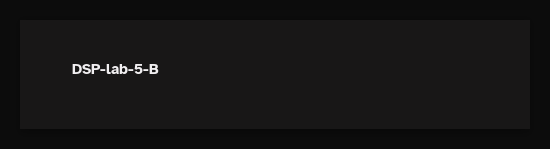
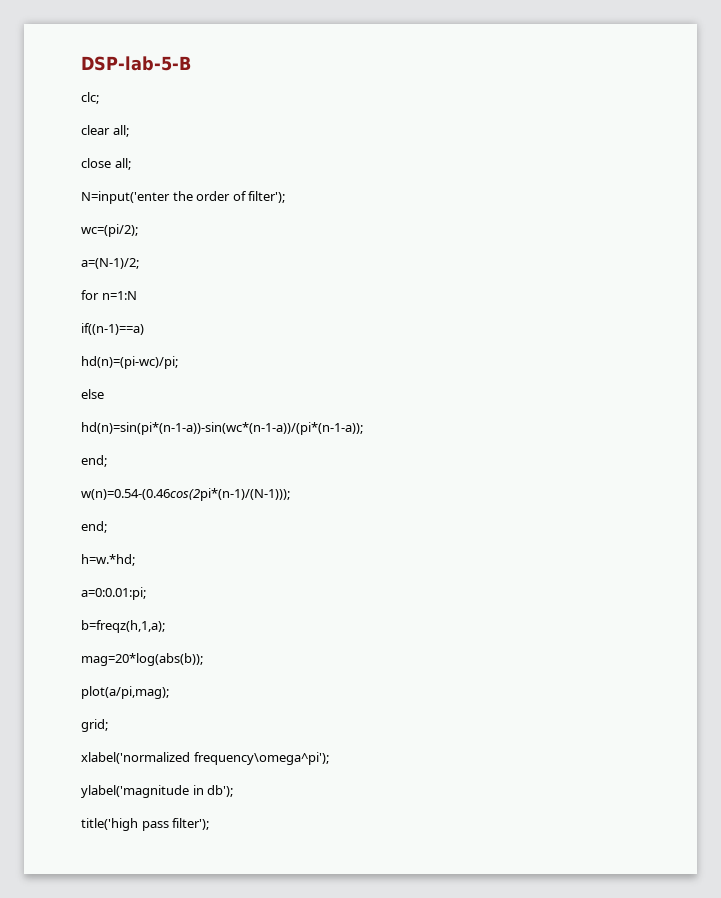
+ clc;
+ clear all;
+ close all;
+ N=input('enter the order of filter');
+ wc=(pi/2);
+ a=(N-1)/2;
+ for n=1:N
+ if((n-1)==a)
+ hd(n)=(pi-wc)/pi;
+ else
+ hd(n)=sin(pi*(n-1-a))-sin(wc*(n-1-a))/(pi*(n-1-a));
+ end;
+ w(n)=0.54-(0.46cos(2pi*(n-1)/(N-1)));
+ end;
+ h=w.*hd;
+ a=0:0.01:pi;
+ b=freqz(h,1,a);
+ mag=20*log(abs(b));
+ plot(a/pi,mag);
+ grid;
+ xlabel('normalized frequency\omega^pi');
+ ylabel('magnitude in db');
+ title('high pass filter');

